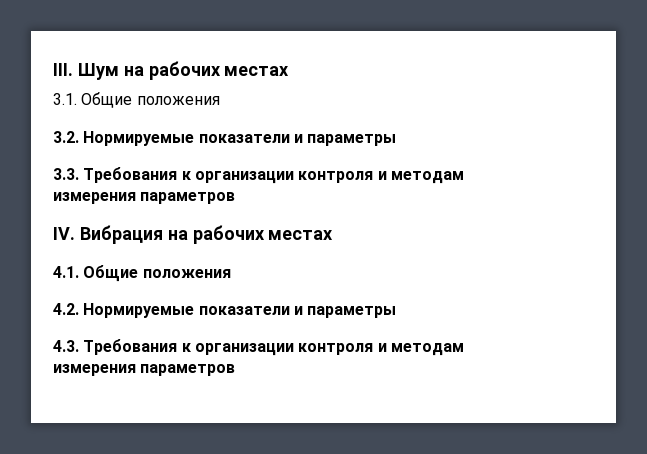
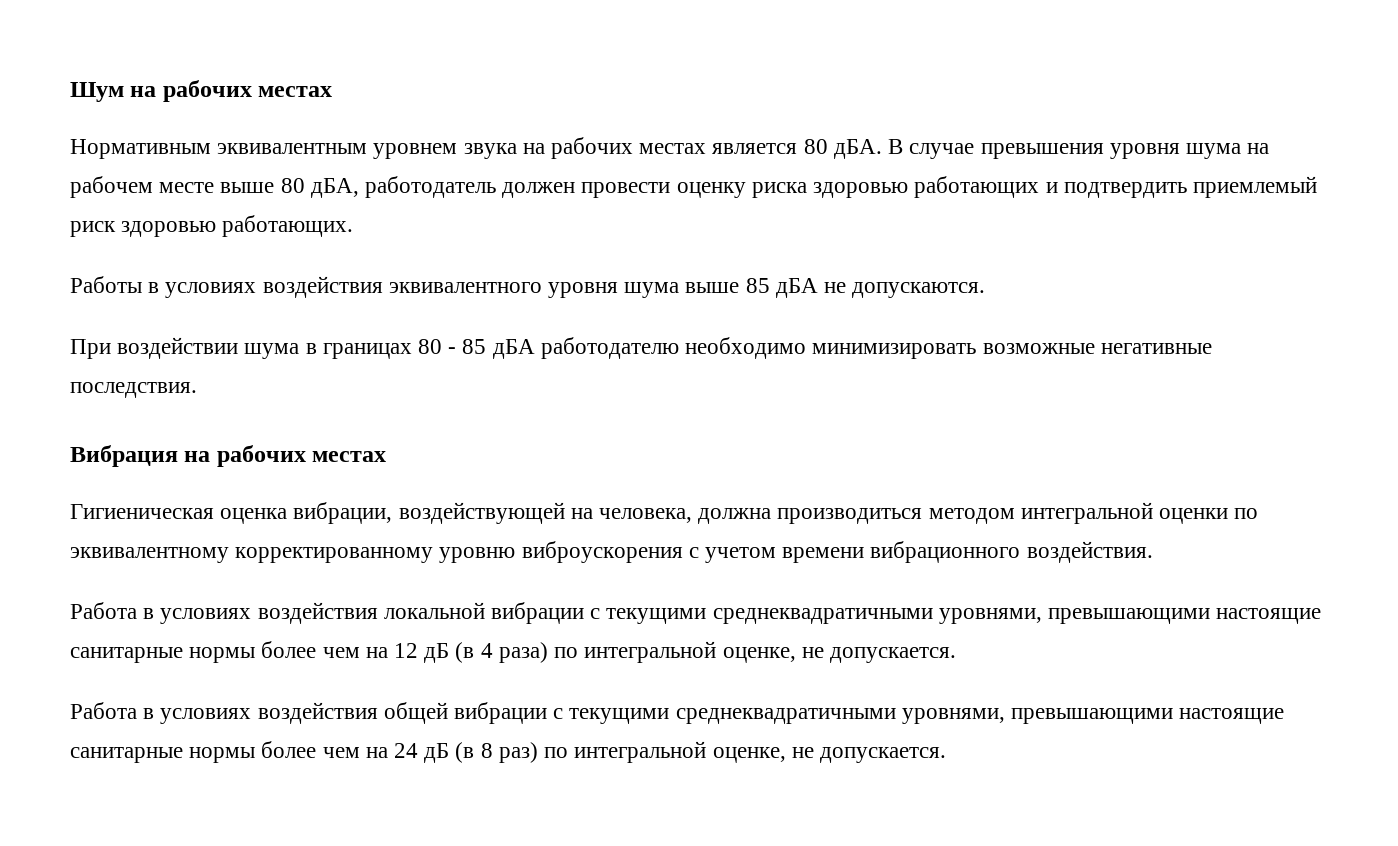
- III. Шум на рабочих местах
+ Шум на рабочих местах
- 3.1. Общие положения
- 3.2. Нормируемые показатели и параметры
- 3.3. Требования к организации контроля и методам измерения параметров
- IV. Вибрация на рабочих местах
- 4.1. Общие положения
- 4.2. Нормируемые показатели и параметры
- 4.3. Требования к организации контроля и методам измерения параметров
+ Нормативным эквивалентным уровнем звука на рабочих местах является 80 дБА. В случае превышения уровня шума на рабочем месте выше 80 дБА, работодатель должен провести оценку риска здоровью работающих и подтвердить приемлемый риск здоровью работающих.
+ Работы в условиях воздействия эквивалентного уровня шума выше 85 дБА не допускаются.
+ При воздействии шума в границах 80 - 85 дБА работодателю необходимо минимизировать возможные негативные последствия.
+ Вибрация на рабочих местах
+ Гигиеническая оценка вибрации, воздействующей на человека, должна производиться методом интегральной оценки по эквивалентному корректированному уровню виброускорения с учетом времени вибрационного воздействия.
+ Работа в условиях воздействия локальной вибрации с текущими среднеквадратичными уровнями, превышающими настоящие санитарные нормы более чем на 12 дБ (в 4 раза) по интегральной оценке, не допускается.
+ Работа в условиях воздействия общей вибрации с текущими среднеквадратичными уровнями, превышающими настоящие санитарные нормы более чем на 24 дБ (в 8 раз) по интегральной оценке, не допускается.

